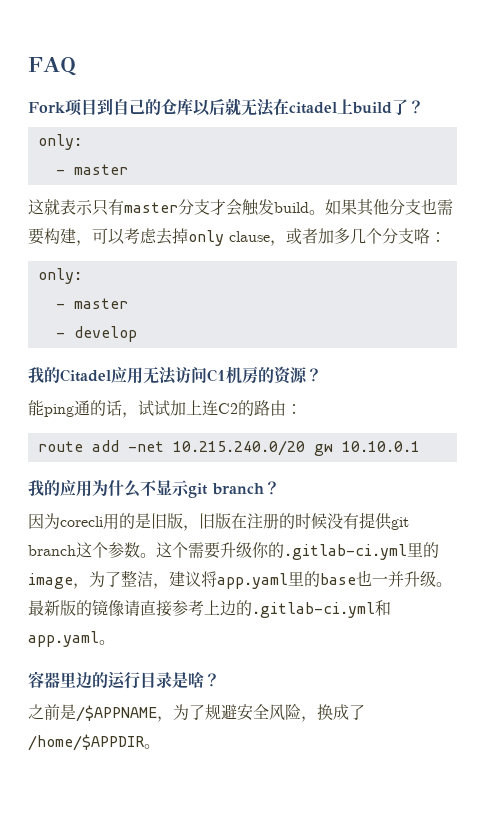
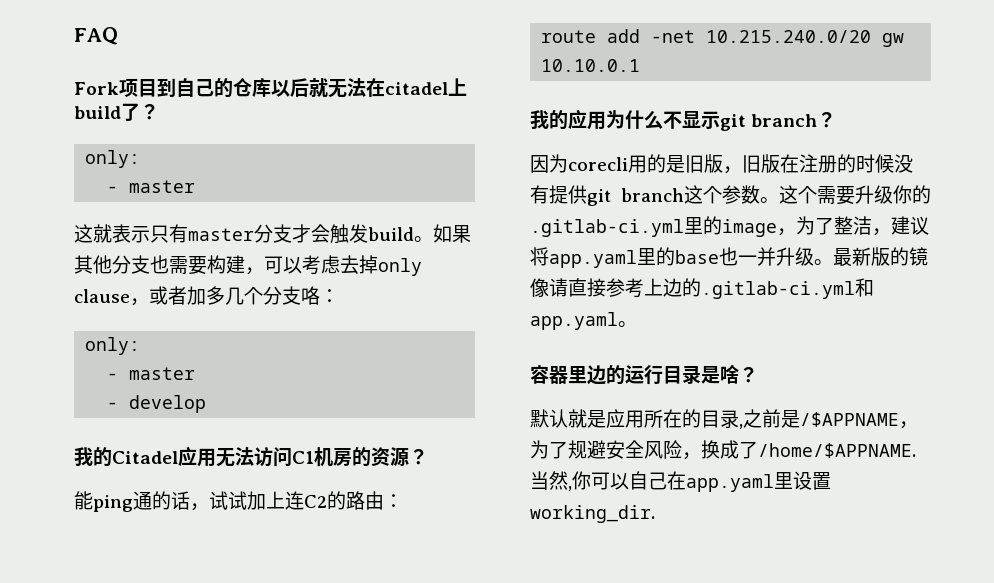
- 之前是/$APPNAME，为了规避安全风险，换成了/home/$APPDIR。
+ 默认就是应用所在的目录,之前是/$APPNAME，为了规避安全风险，换成了/home/$APPNAME.当然,你可以自己在app.yaml里设置working_dir.

